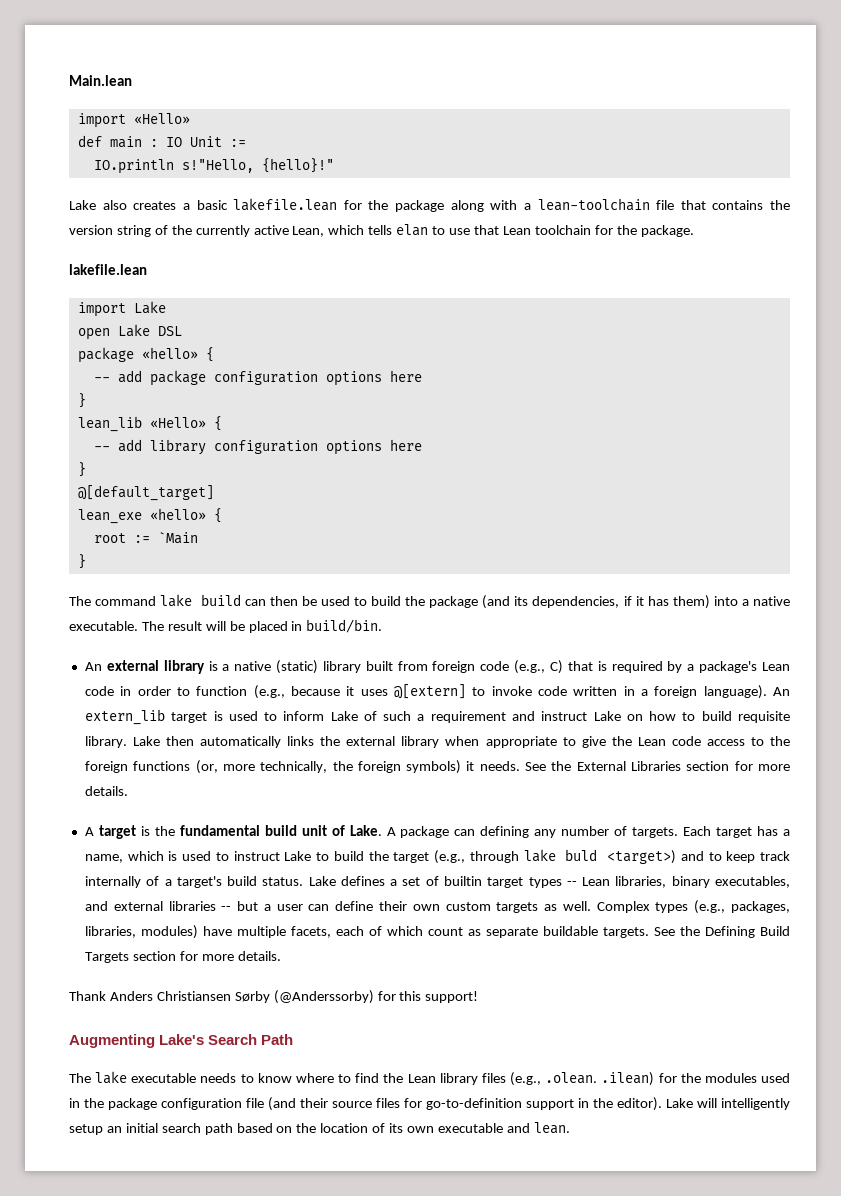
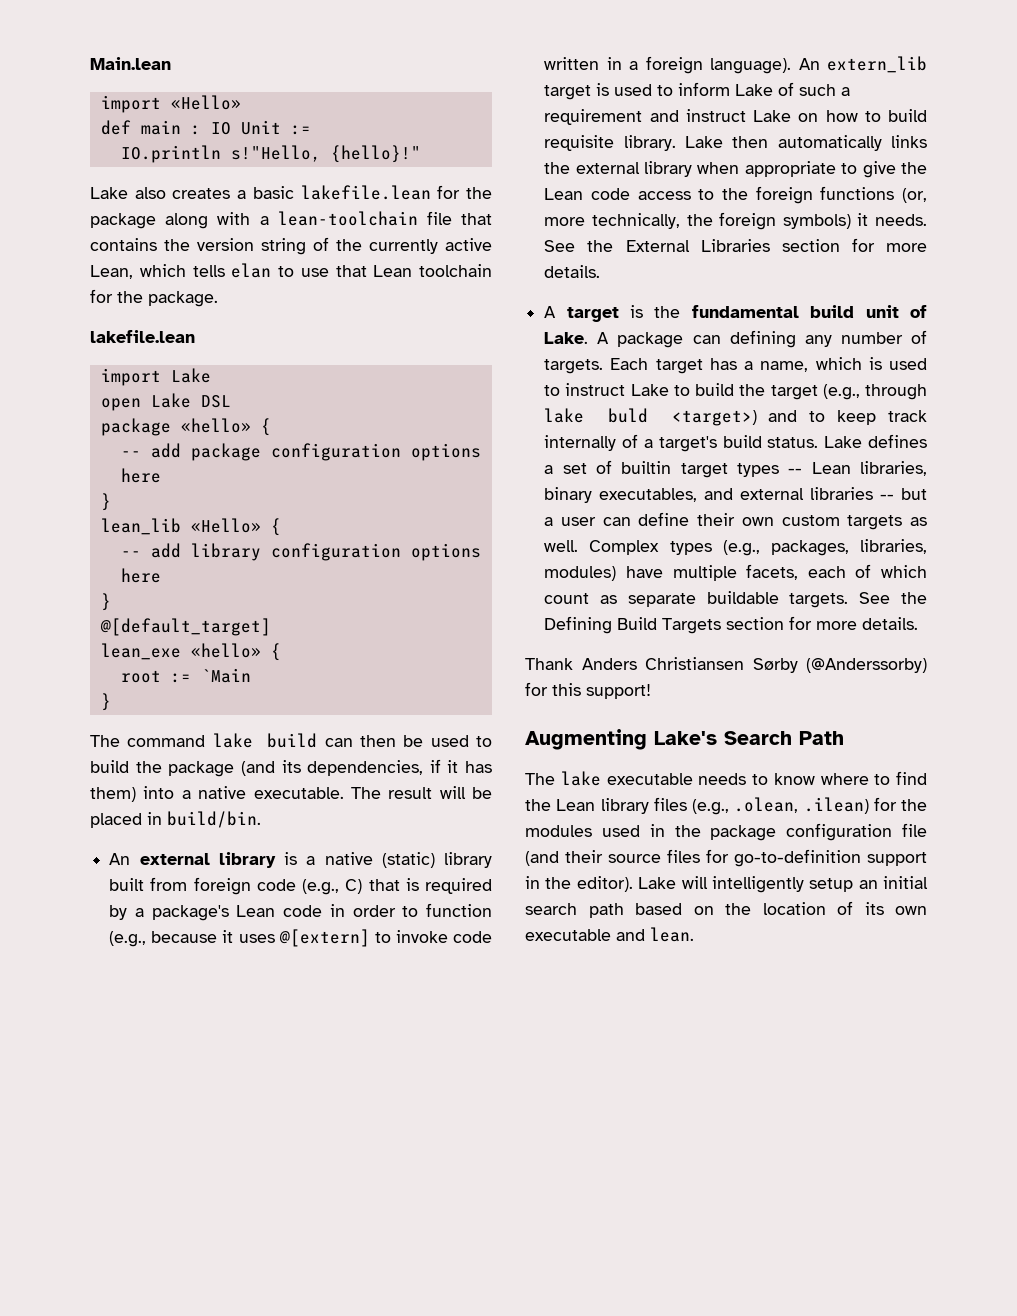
- The lake executable needs to know where to find the Lean library files (e.g., .olean. .ilean) for the modules used in the package configuration file (and their source files for go-to-definition support in the editor).
+ The lake executable needs to know where to find the Lean library files (e.g., .olean, .ilean) for the modules used in the package configuration file (and their source files for go-to-definition support in the editor).

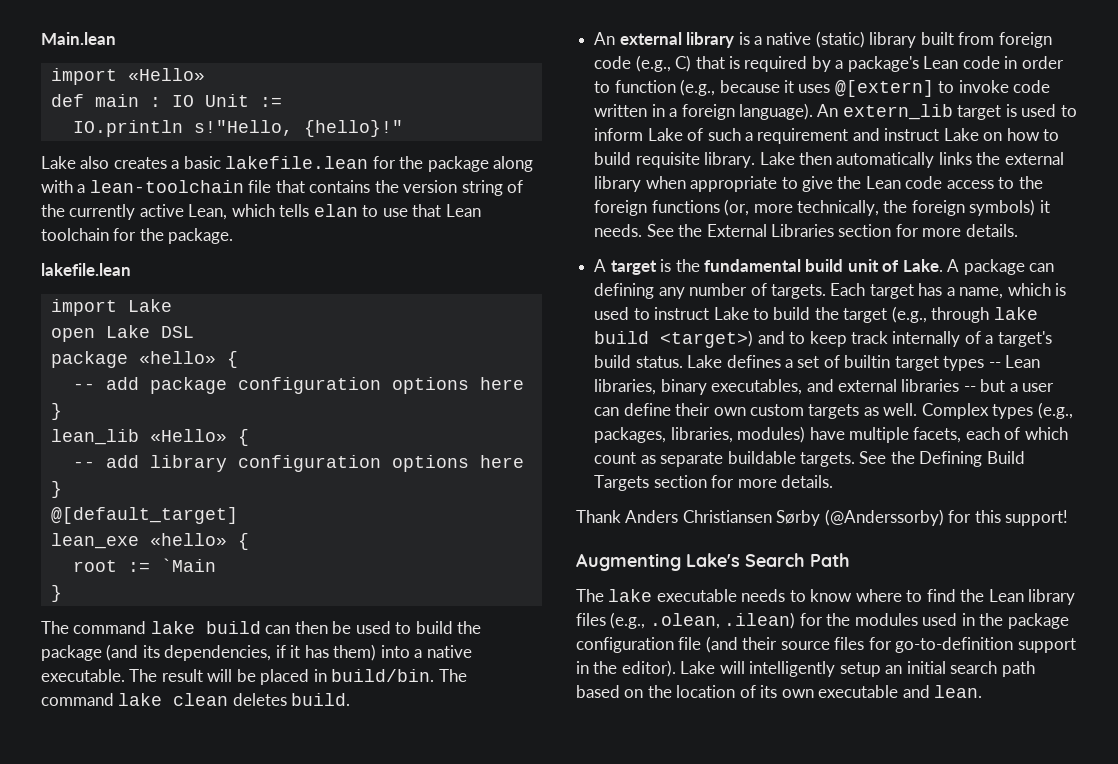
+ The command lake clean deletes build.
- Each target has a name, which is used to instruct Lake to build the target (e.g., through lake buld <target>) and to keep track internally of a target's build status.
+ Each target has a name, which is used to instruct Lake to build the target (e.g., through lake build <target>) and to keep track internally of a target's build status.

